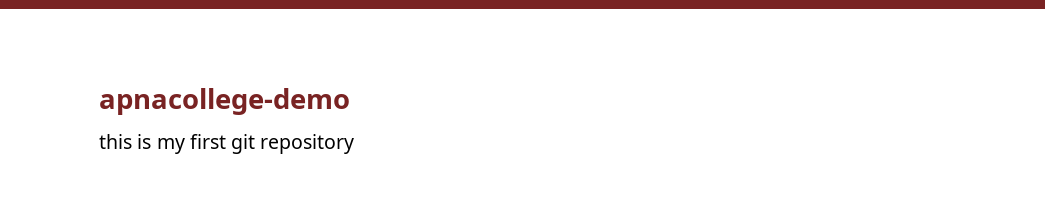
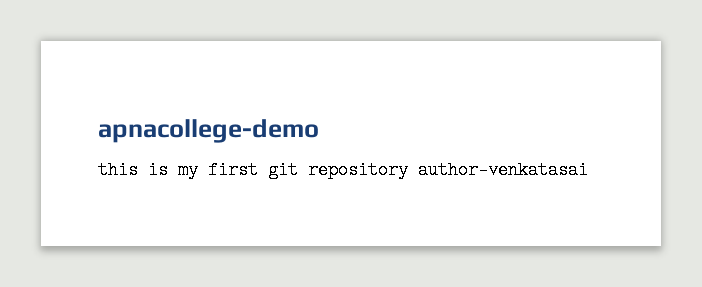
- this is my first git repository
+ this is my first git repository author-venkatasai

